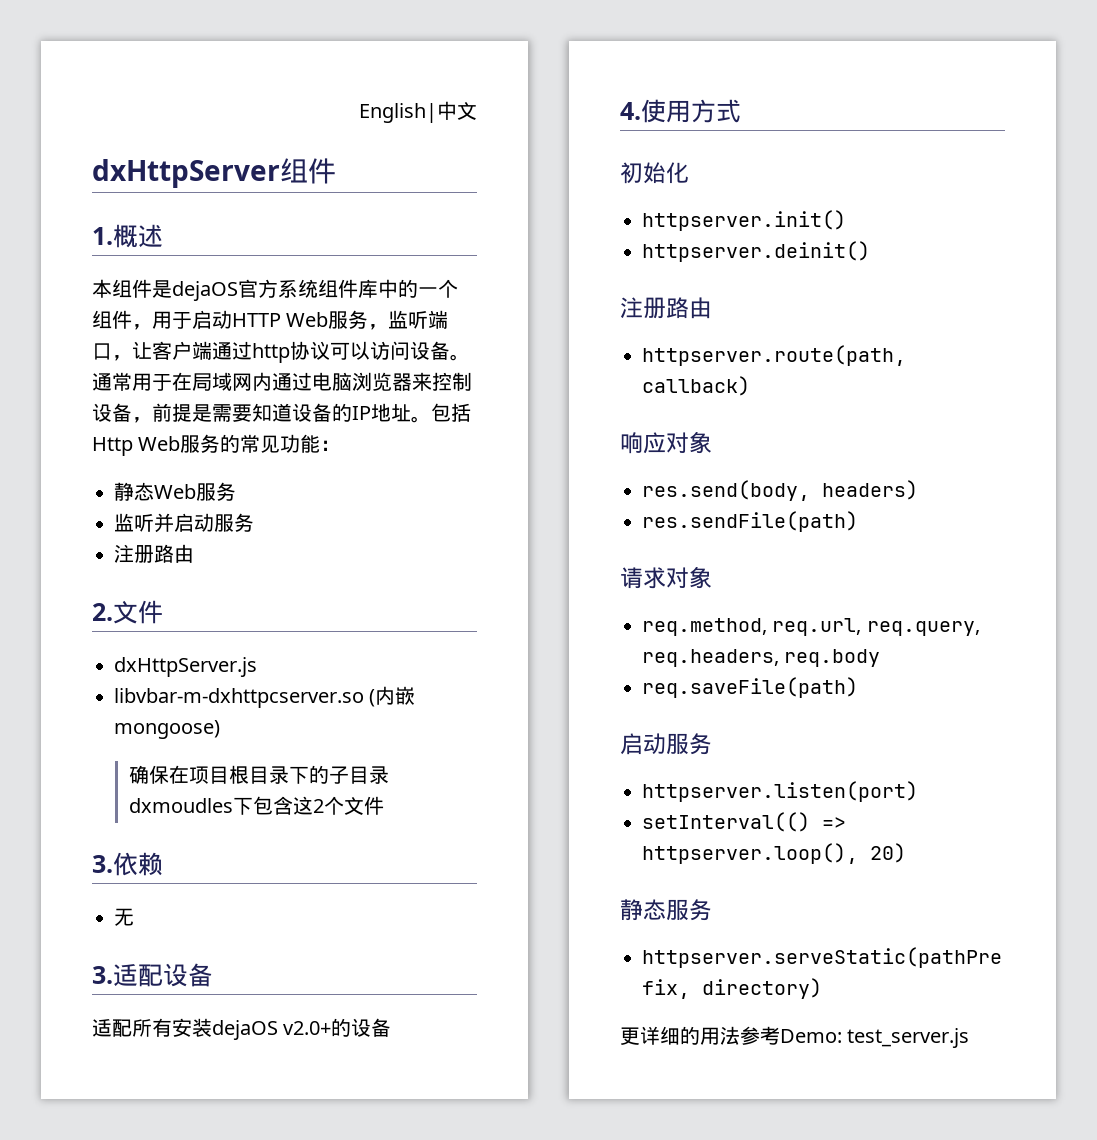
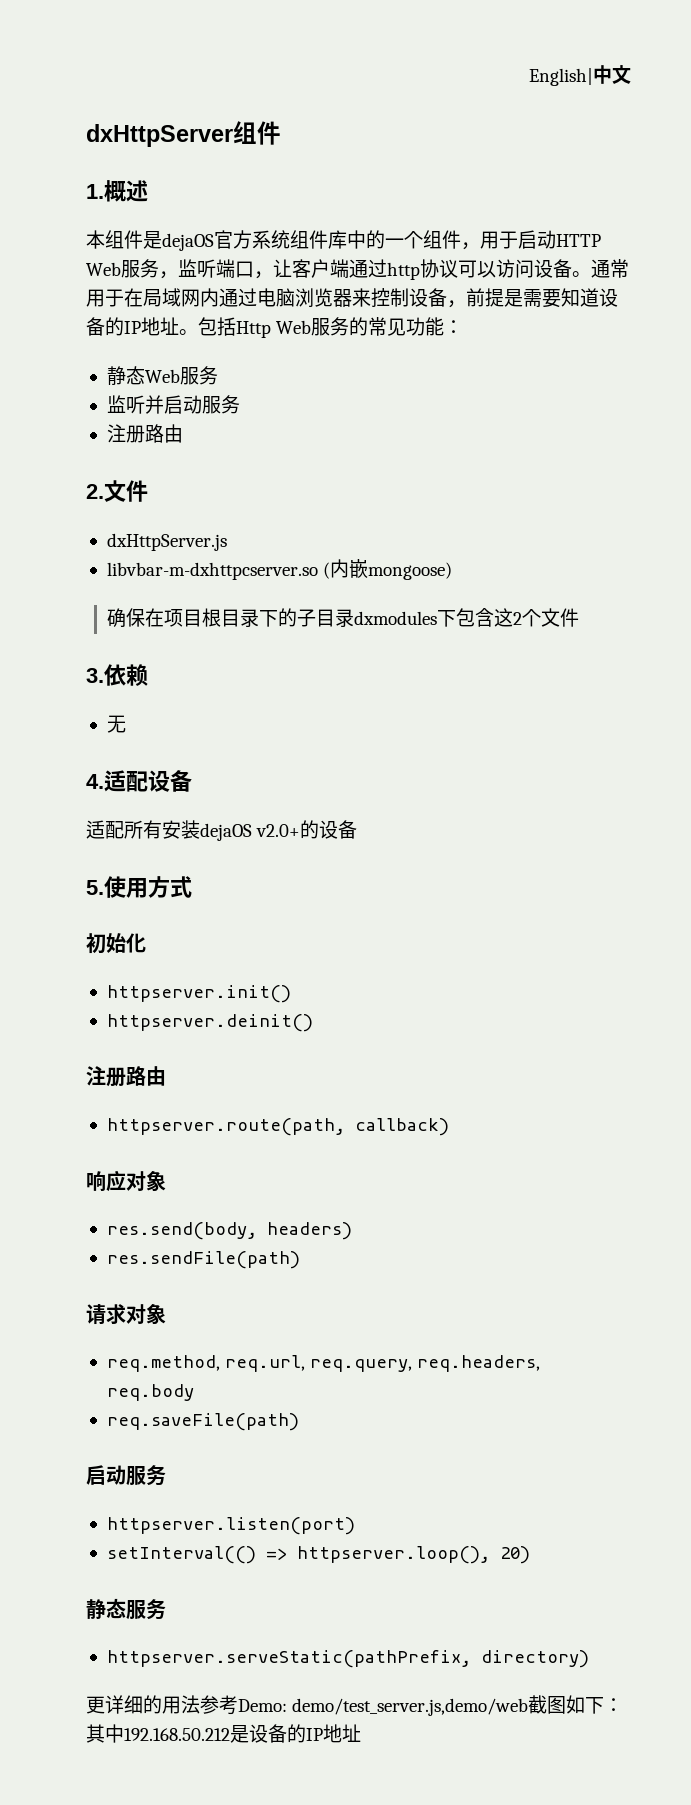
- 确保在项目根目录下的子目录dxmoudles下包含这2个文件
+ 确保在项目根目录下的子目录dxmodules下包含这2个文件
- 3.适配设备
+ 4.适配设备
- 4.使用方式
+ 5.使用方式
- 更详细的用法参考Demo: test_server.js
+ 更详细的用法参考Demo: demo/test_server.js,demo/web截图如下：其中192.168.50.212是设备的IP地址

